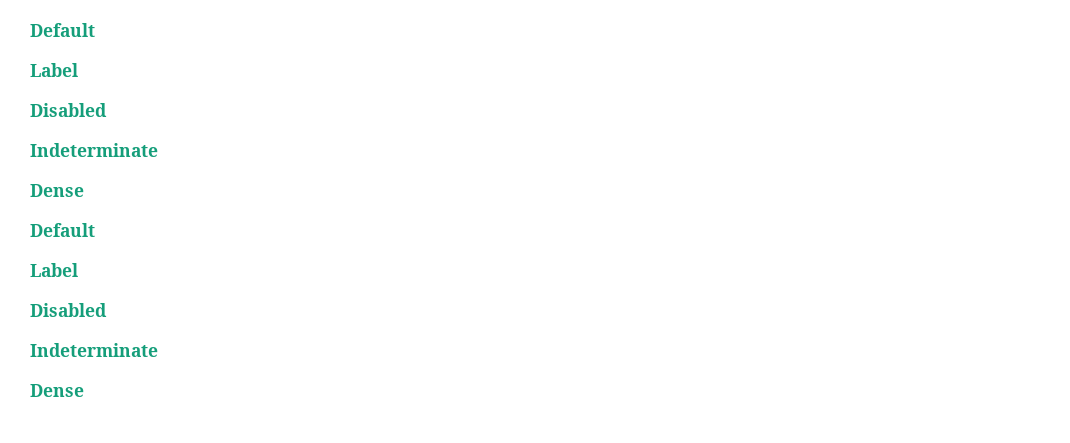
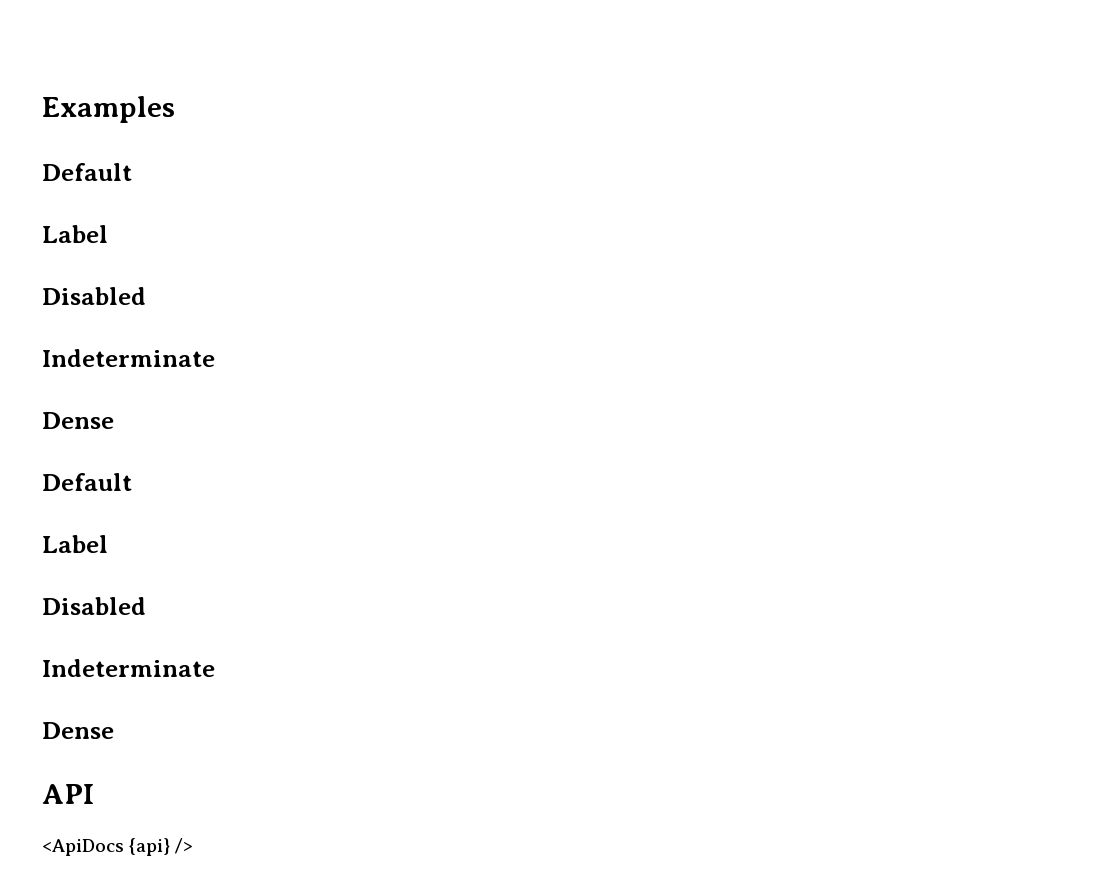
+ Examples
+ API
+ <ApiDocs {api} />

